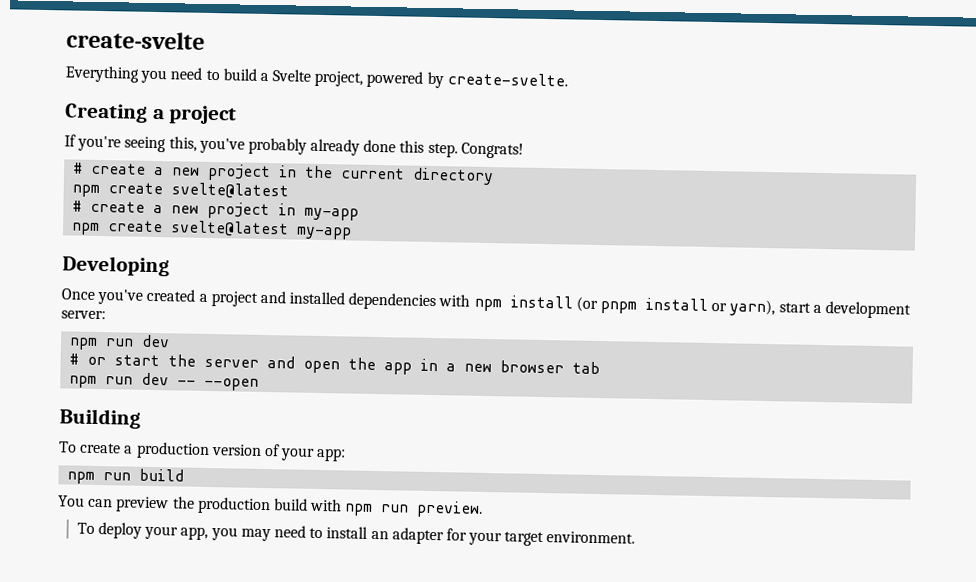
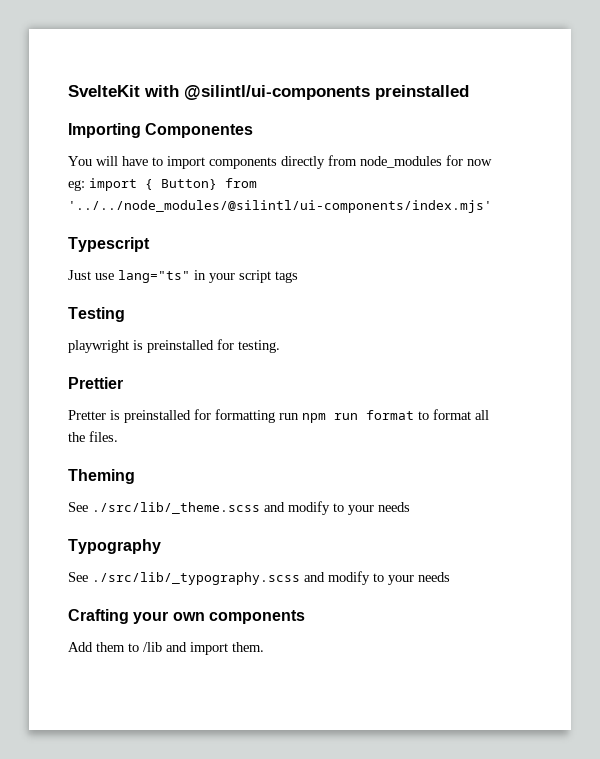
- create-svelte
- Everything you need to build a Svelte project, powered by create-svelte.
- Creating a project
- If you're seeing this, you've probably already done this step. Congrats!
- # create a new project in the current directory
- npm create svelte@latest
- # create a new project in my-app
- npm create svelte@latest my-app
- Developing
- Once you've created a project and installed dependencies with npm install (or pnpm install or yarn), start a development server:
- npm run dev
- # or start the server and open the app in a new browser tab
- npm run dev -- --open
- Building
- To create a production version of your app:
- npm run build
- You can preview the production build with npm run preview.
- To deploy your app, you may need to install an adapter for your target environment.
+ SvelteKit with @silintl/ui-components preinstalled
+ Importing Componentes
+ You will have to import components directly from node_modules for now eg: import { Button} from '../../node_modules/@silintl/ui-components/index.mjs'
+ Typescript
+ Just use lang="ts" in your script tags
+ Testing
+ playwright is preinstalled for testing.
+ Prettier
+ Pretter is preinstalled for formatting run npm run format to format all the files.
+ Theming
+ See ./src/lib/_theme.scss and modify to your needs
+ Typography
+ See ./src/lib/_typography.scss and modify to your needs
+ Crafting your own components
+ Add them to /lib and import them.

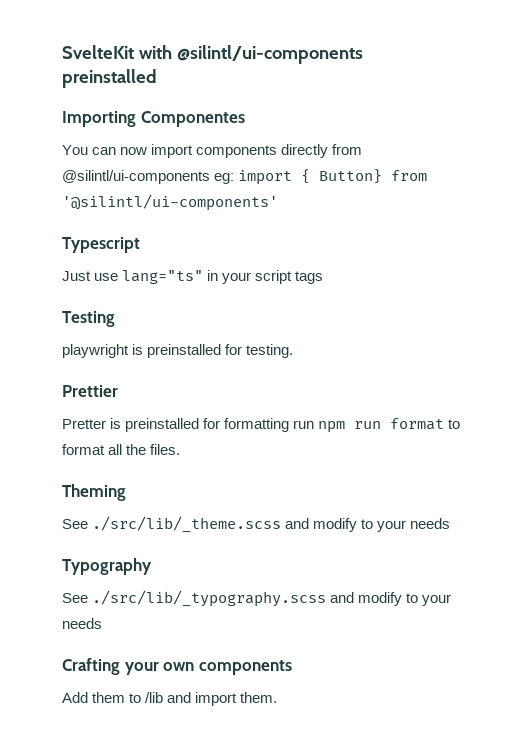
- You will have to import components directly from node_modules for now eg: import { Button} from '../../node_modules/@silintl/ui-components/index.mjs'
+ You can now import components directly from @silintl/ui-components eg: import { Button} from '@silintl/ui-components'

